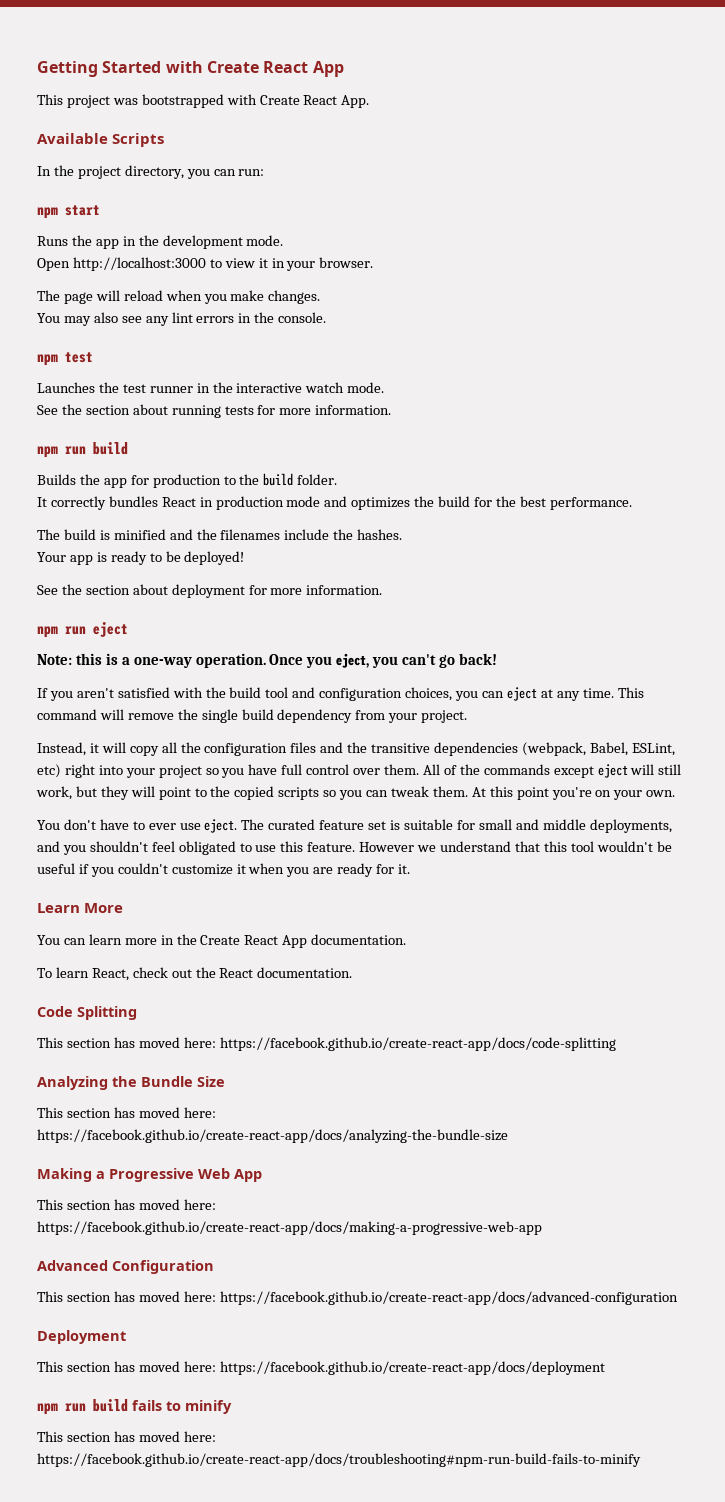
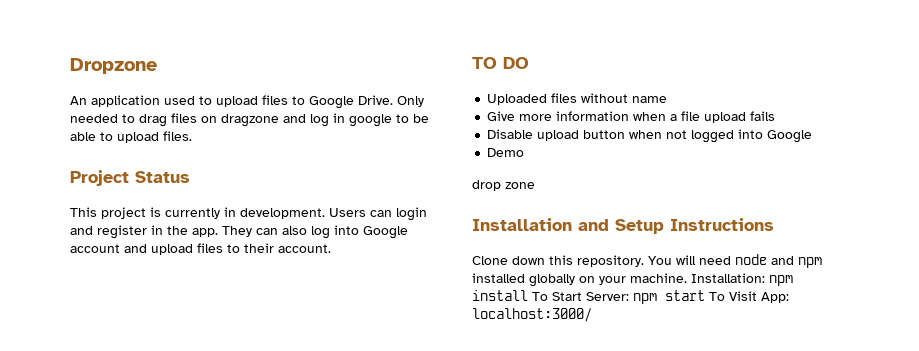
- Getting Started with Create React App
- This project was bootstrapped with Create React App.
- Available Scripts
- In the project directory, you can run:
- npm start
- Runs the app in the development mode.
- Open http://localhost:3000 to view it in your browser.
- The page will reload when you make changes.
- You may also see any lint errors in the console.
- npm test
- Launches the test runner in the interactive watch mode.
- See the section about running tests for more information.
- npm run build
- Builds the app for production to the build folder.
- It correctly bundles React in production mode and optimizes the build for the best performance.
- The build is minified and the filenames include the hashes.
- Your app is ready to be deployed!
- See the section about deployment for more information.
- npm run eject
- Note: this is a one-way operation. Once you eject, you can't go back!
- If you aren't satisfied with the build tool and configuration choices, you can eject at any time. This command will remove the single build dependency from your project.
- Instead, it will copy all the configuration files and the transitive dependencies (webpack, Babel, ESLint, etc) right into your project so you have full control over them. All of the commands except eject will still work, but they will point to the copied scripts so you can tweak them. At this point you're on your own.
- You don't have to ever use eject. The curated feature set is suitable for small and middle deployments, and you shouldn't feel obligated to use this feature. However we understand that this tool wouldn't be useful if you couldn't customize it when you are ready for it.
- Learn More
- You can learn more in the Create React App documentation.
- To learn React, check out the React documentation.
- Code Splitting
- This section has moved here: https://facebook.github.io/create-react-app/docs/code-splitting
- Analyzing the Bundle Size
- This section has moved here: https://facebook.github.io/create-react-app/docs/analyzing-the-bundle-size
- Making a Progressive Web App
- This section has moved here: https://facebook.github.io/create-react-app/docs/making-a-progressive-web-app
- Advanced Configuration
- This section has moved here: https://facebook.github.io/create-react-app/docs/advanced-configuration
- Deployment
- This section has moved here: https://facebook.github.io/create-react-app/docs/deployment
- npm run build fails to minify
- This section has moved here: https://facebook.github.io/create-react-app/docs/troubleshooting#npm-run-build-fails-to-minify
+ Dropzone
+ An application used to upload files to Google Drive. Only needed to drag files on dragzone and log in google to be able to upload files.
+ Project Status
+ This project is currently in development. Users can login and register in the app. They can also log into Google account and upload files to their account.
+ TO DO
+ Uploaded files without name
+ Give more information when a file upload fails
+ Disable upload button when not logged into Google
+ Demo
+ drop zone
+ Installation and Setup Instructions
+ Clone down this repository. You will need node and npm installed globally on your machine. Installation: npm install To Start Server: npm start To Visit App: localhost:3000/

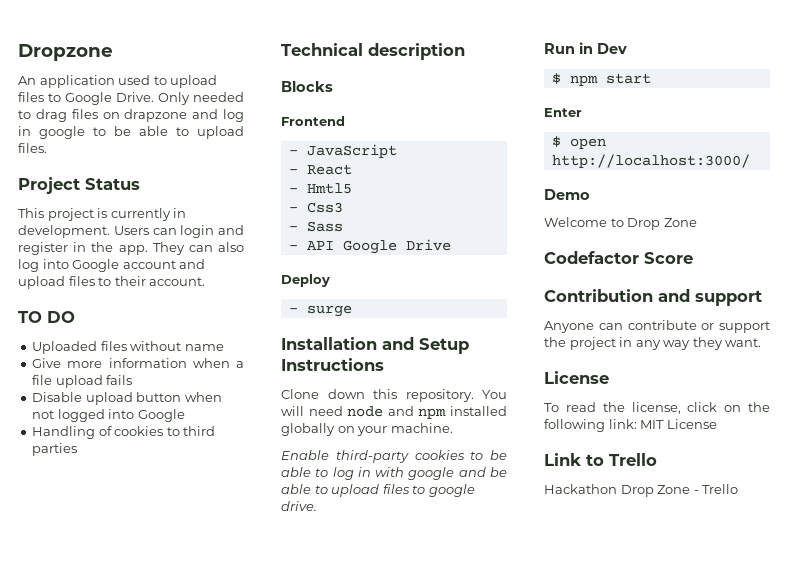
- Only needed to drag files on dragzone and log in google to be able to upload files.
+ Only needed to drag files on drapzone and log in google to be able to upload files.
- Demo
- drop zone
+ Handling of cookies to third parties
+ Technical description
+ Blocks
+ Frontend
+ - JavaScript
+ - React
+ - Hmtl5
+ - Css3
+ - Sass
+ - API Google Drive
+ Deploy
+ - surge
- You will need node and npm installed globally on your machine. Installation: npm install To Start Server: npm start To Visit App: localhost:3000/
+ You will need node and npm installed globally on your machine.
+ Enable third-party cookies to be able to log in with google and be able to upload files to google drive.
+ Run in Dev
+ $ npm start
+ Enter
+ $ open http://localhost:3000/
+ Demo
+ Welcome to Drop Zone
+ Codefactor Score
+ Contribution and support
+ Anyone can contribute or support the project in any way they want.
+ License
+ To read the license, click on the following link: MIT License
+ Link to Trello
+ Hackathon Drop Zone - Trello

